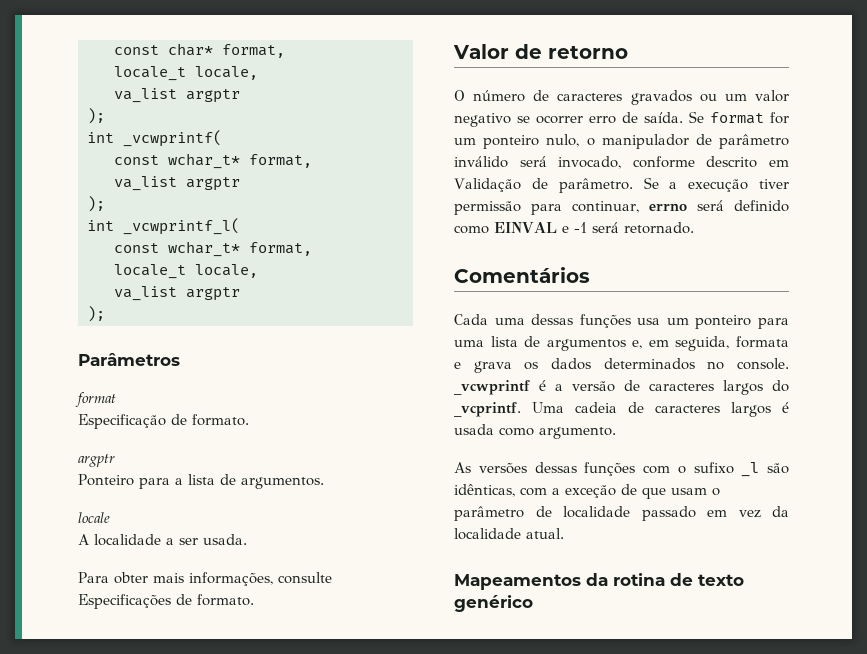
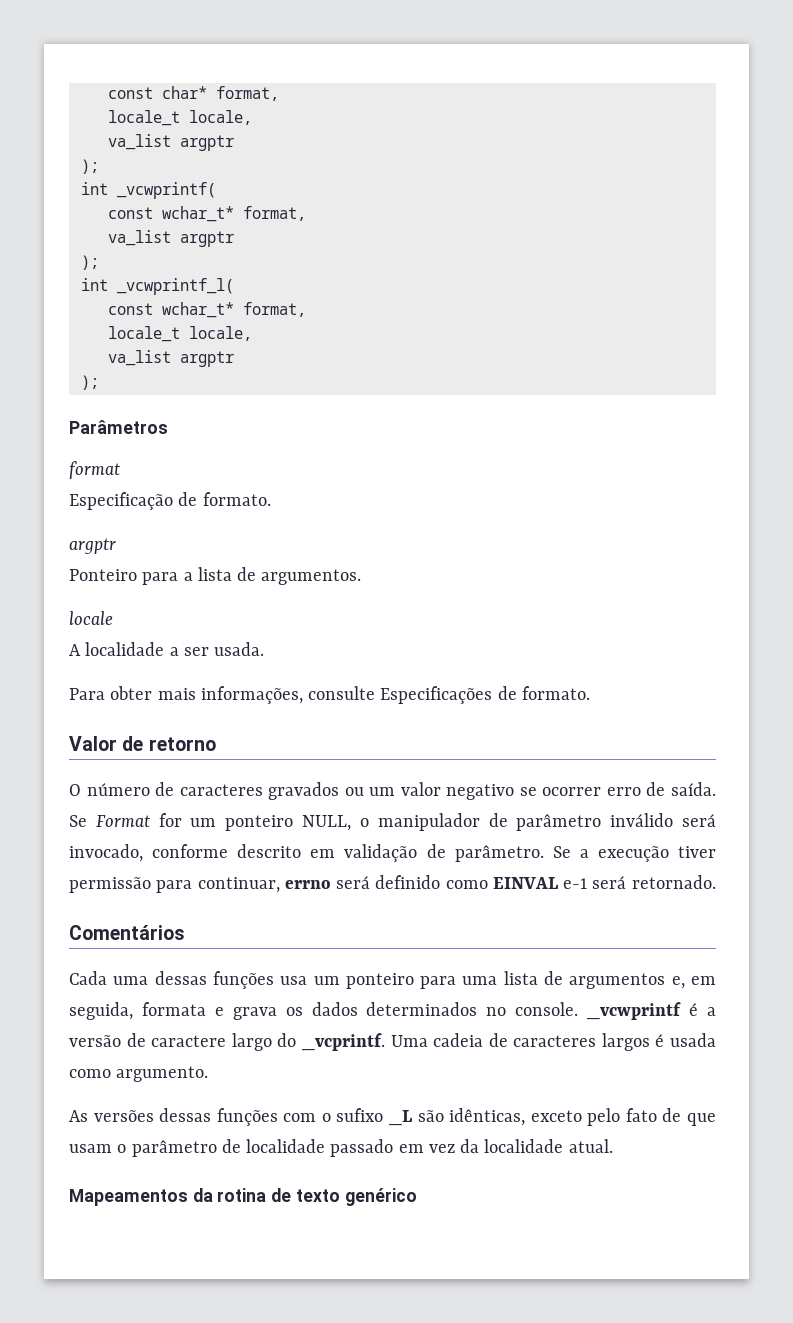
- Se format for um ponteiro nulo, o manipulador de parâmetro inválido será invocado, conforme descrito em Validação de parâmetro.
+ Se Format for um ponteiro NULL, o manipulador de parâmetro inválido será invocado, conforme descrito em validação de parâmetro.
- Se a execução tiver permissão para continuar, errno será definido como EINVAL e -1 será retornado.
+ Se a execução tiver permissão para continuar, errno será definido como EINVAL e-1 será retornado.
- _vcwprintf é a versão de caracteres largos do _vcprintf.
+ _vcwprintf é a versão de caractere largo do _vcprintf.
- As versões dessas funções com o sufixo _l são idênticas, com a exceção de que usam o parâmetro de localidade passado em vez da localidade atual.
+ As versões dessas funções com o sufixo _L são idênticas, exceto pelo fato de que usam o parâmetro de localidade passado em vez da localidade atual.

